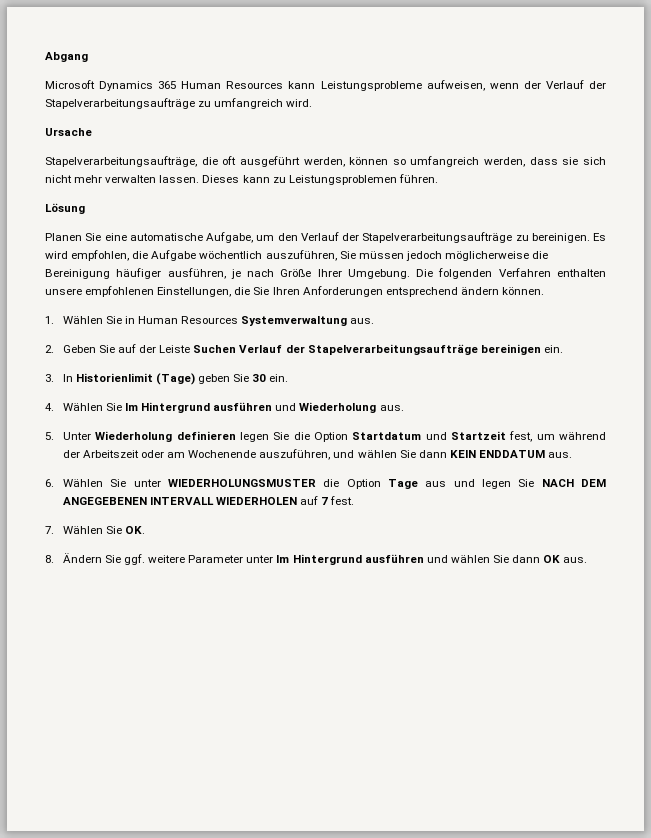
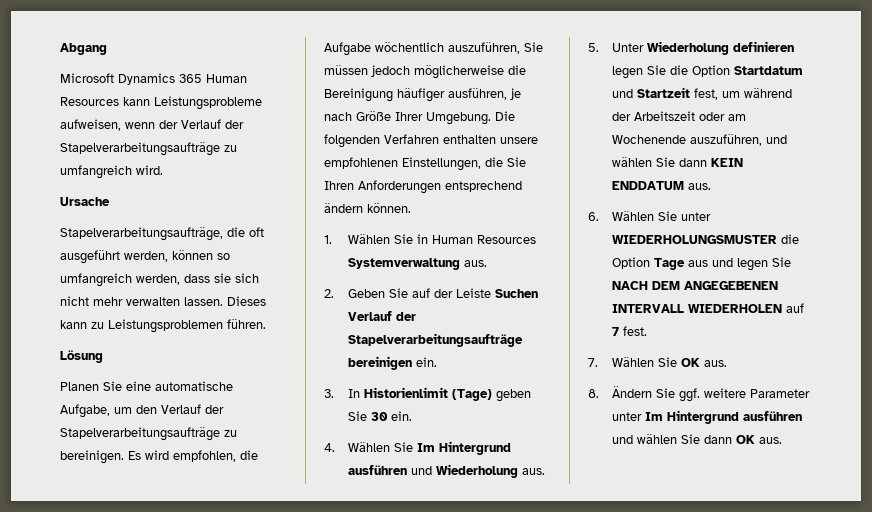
- 7. Wählen Sie OK.
+ 7. Wählen Sie OK aus.

